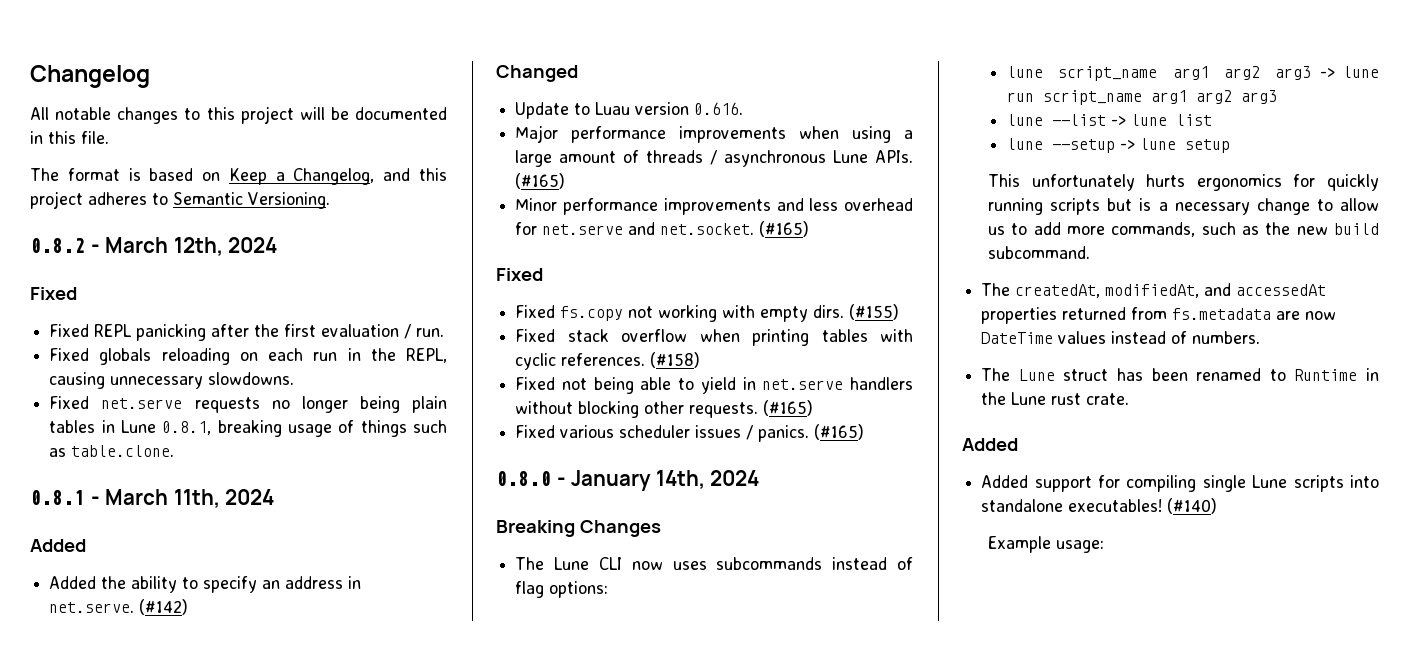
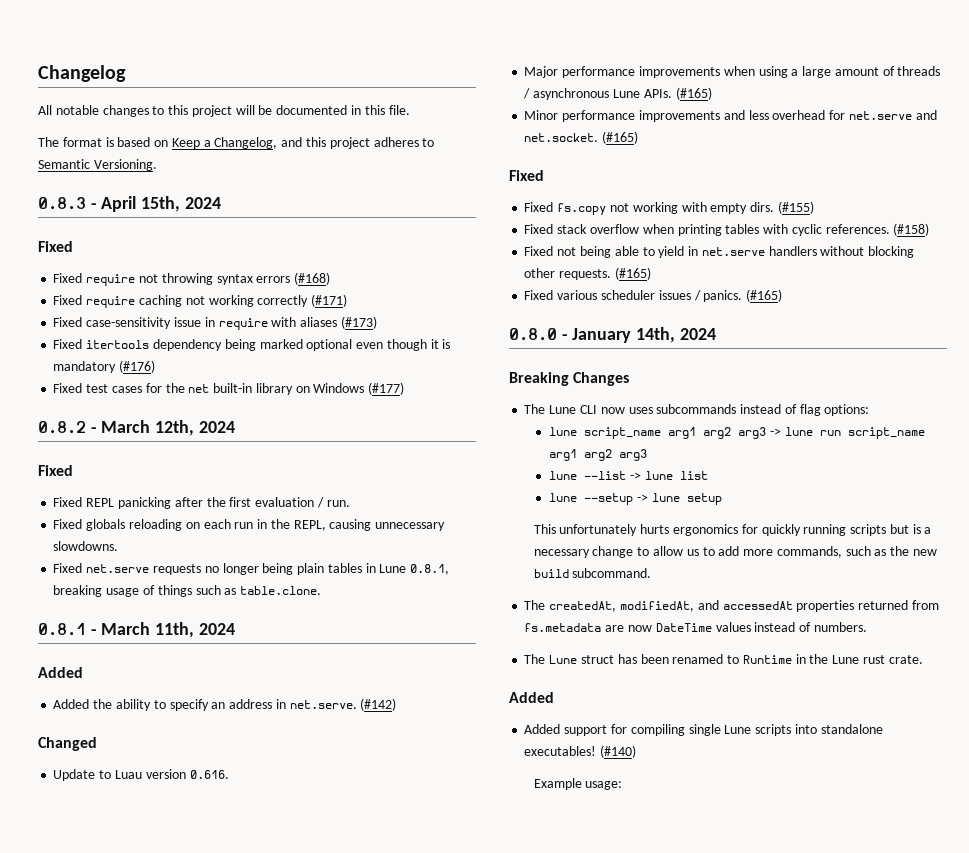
+ 0.8.3 - April 15th, 2024
+ Fixed
+ Fixed require not throwing syntax errors (#168)
+ Fixed require caching not working correctly (#171)
+ Fixed case-sensitivity issue in require with aliases (#173)
+ Fixed itertools dependency being marked optional even though it is mandatory (#176)
+ Fixed test cases for the net built-in library on Windows (#177)

